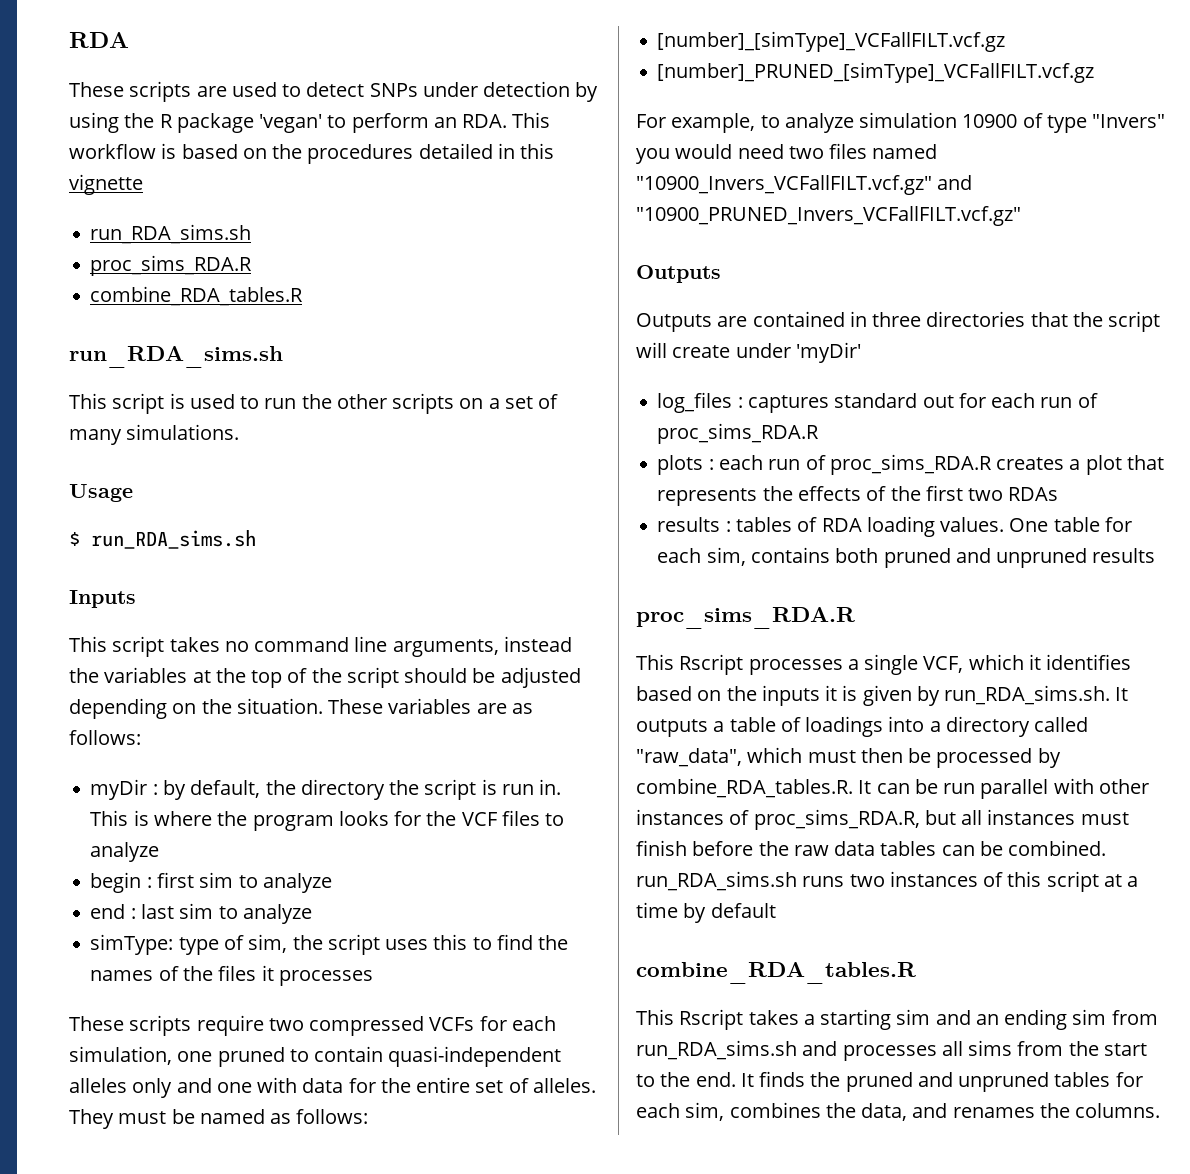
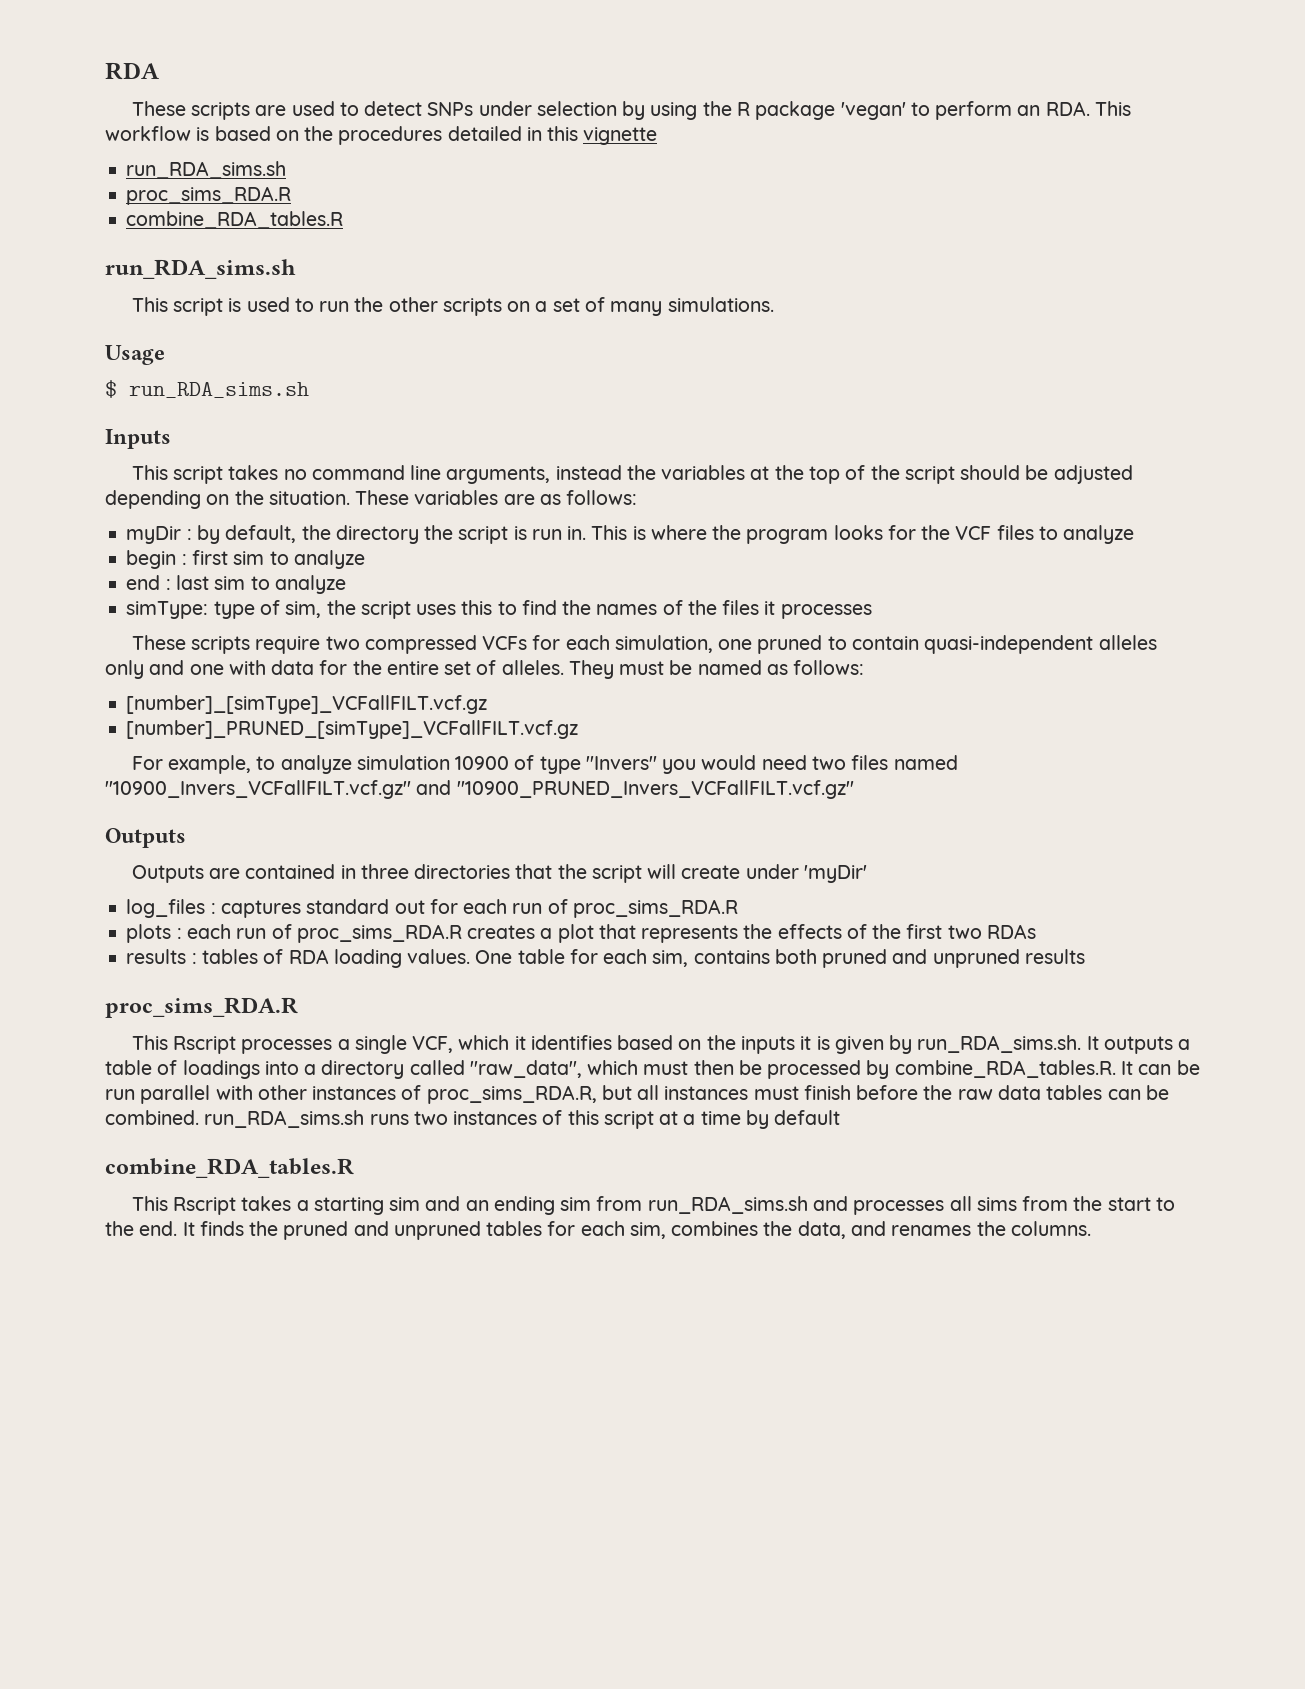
- These scripts are used to detect SNPs under detection by using the R package 'vegan' to perform an RDA. This workflow is based on the procedures detailed in this vignette
+ These scripts are used to detect SNPs under selection by using the R package 'vegan' to perform an RDA. This workflow is based on the procedures detailed in this vignette

